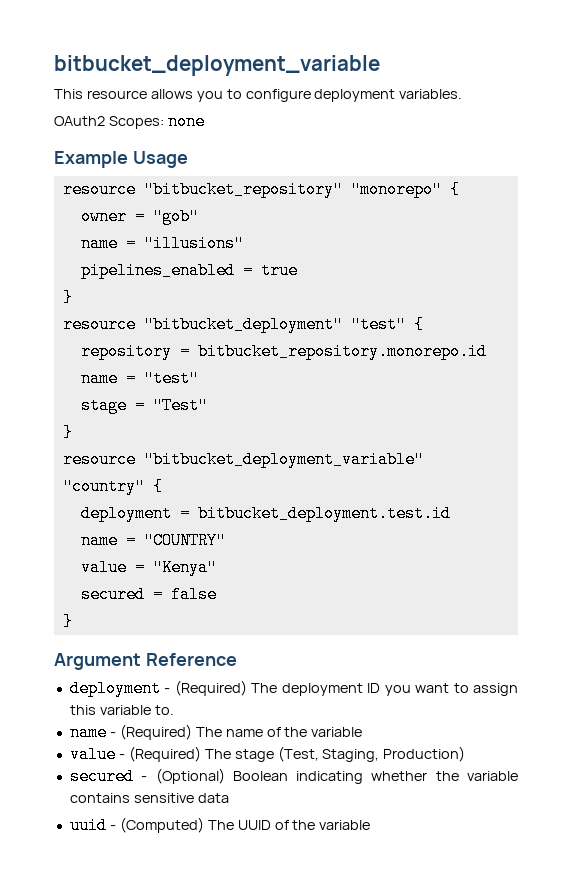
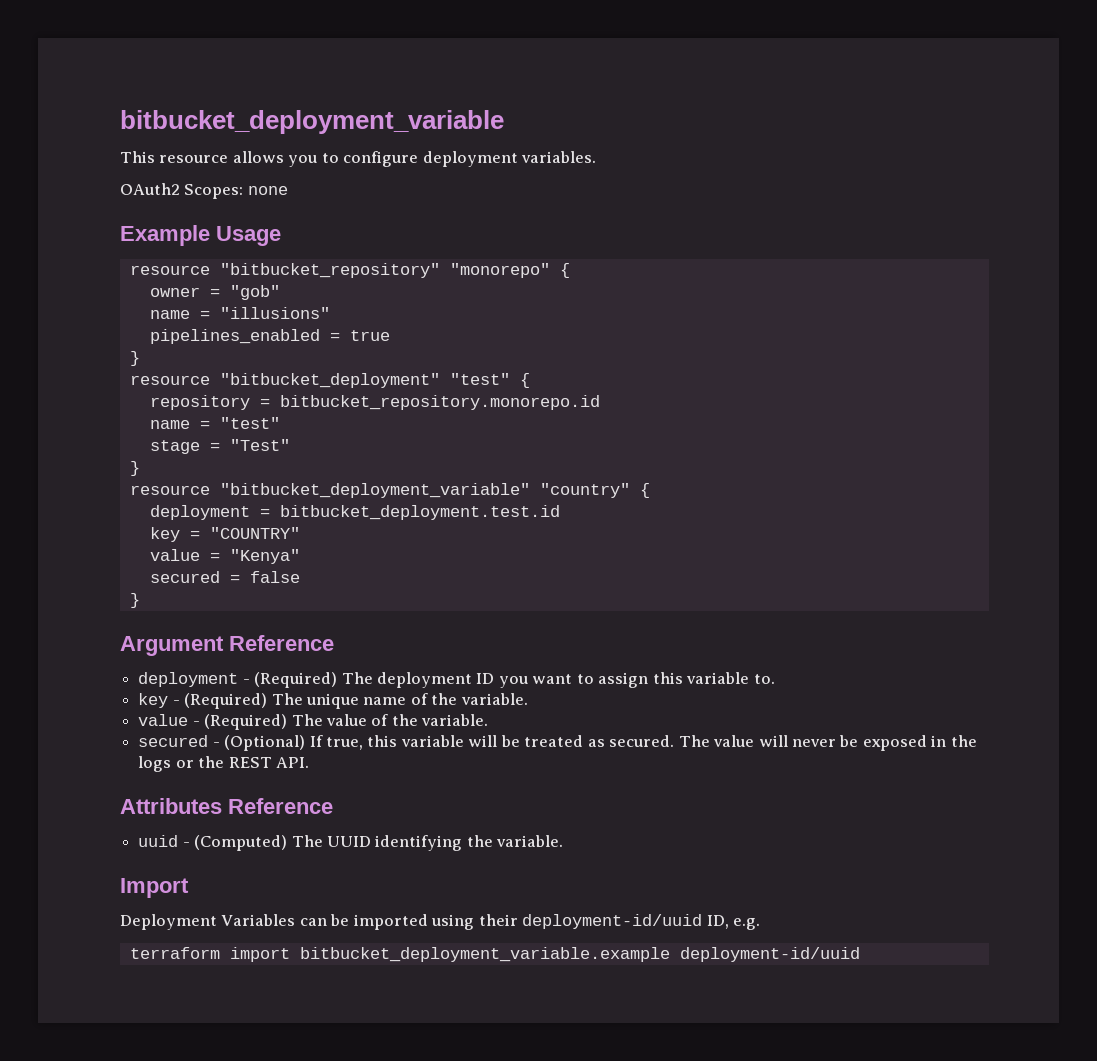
- name = "COUNTRY"
+ key = "COUNTRY"
- name - (Required) The name of the variable
+ key - (Required) The unique name of the variable.
- value - (Required) The stage (Test, Staging, Production)
+ value - (Required) The value of the variable.
- secured - (Optional) Boolean indicating whether the variable contains sensitive data
+ secured - (Optional) If true, this variable will be treated as secured. The value will never be exposed in the logs or the REST API.
+ Attributes Reference
- uuid - (Computed) The UUID of the variable
+ uuid - (Computed) The UUID identifying the variable.
+ Import
+ Deployment Variables can be imported using their deployment-id/uuid ID, e.g.
+ terraform import bitbucket_deployment_variable.example deployment-id/uuid

